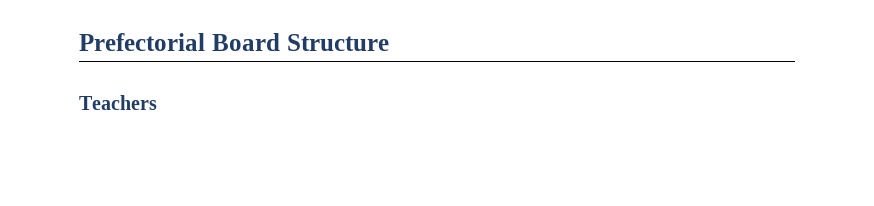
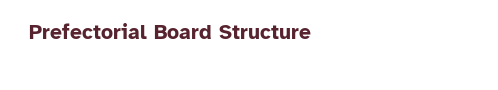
- Teachers

